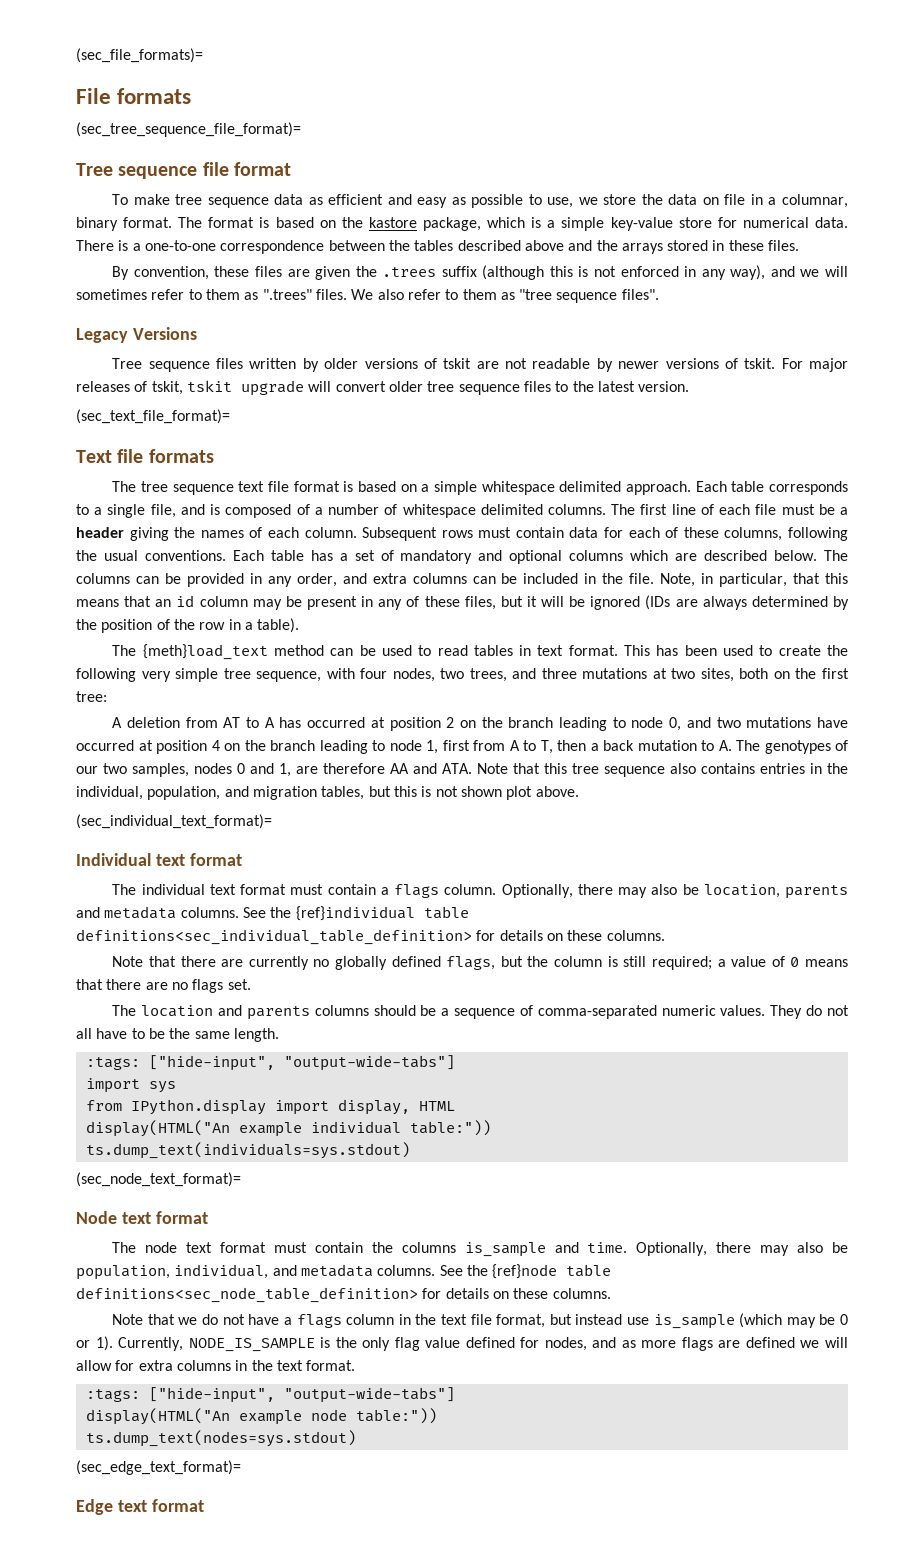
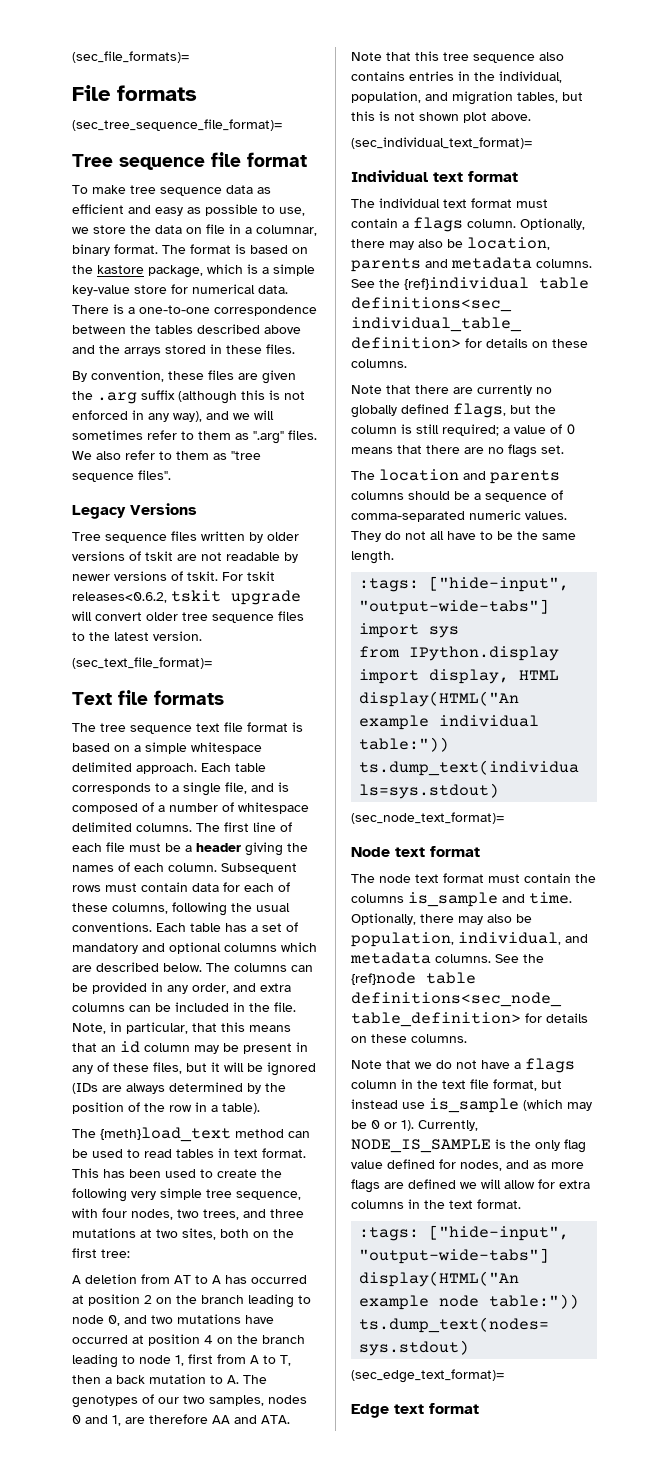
- By convention, these files are given the .trees suffix (although this is not enforced in any way), and we will sometimes refer to them as ".trees" files.
+ By convention, these files are given the .arg suffix (although this is not enforced in any way), and we will sometimes refer to them as ".arg" files.
- For major releases of tskit, tskit upgrade will convert older tree sequence files to the latest version.
+ For tskit releases<0.6.2, tskit upgrade will convert older tree sequence files to the latest version.

